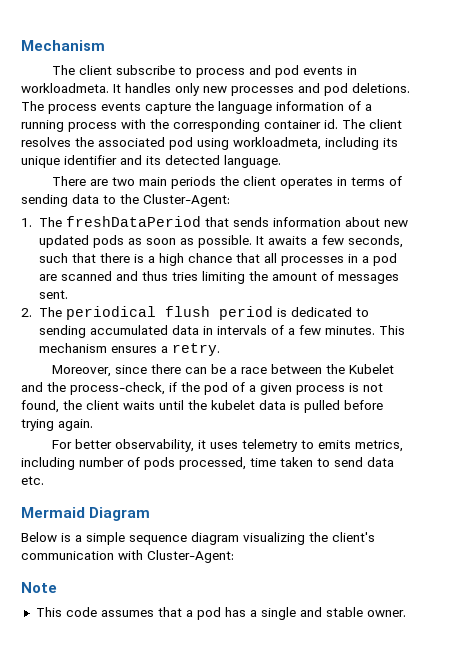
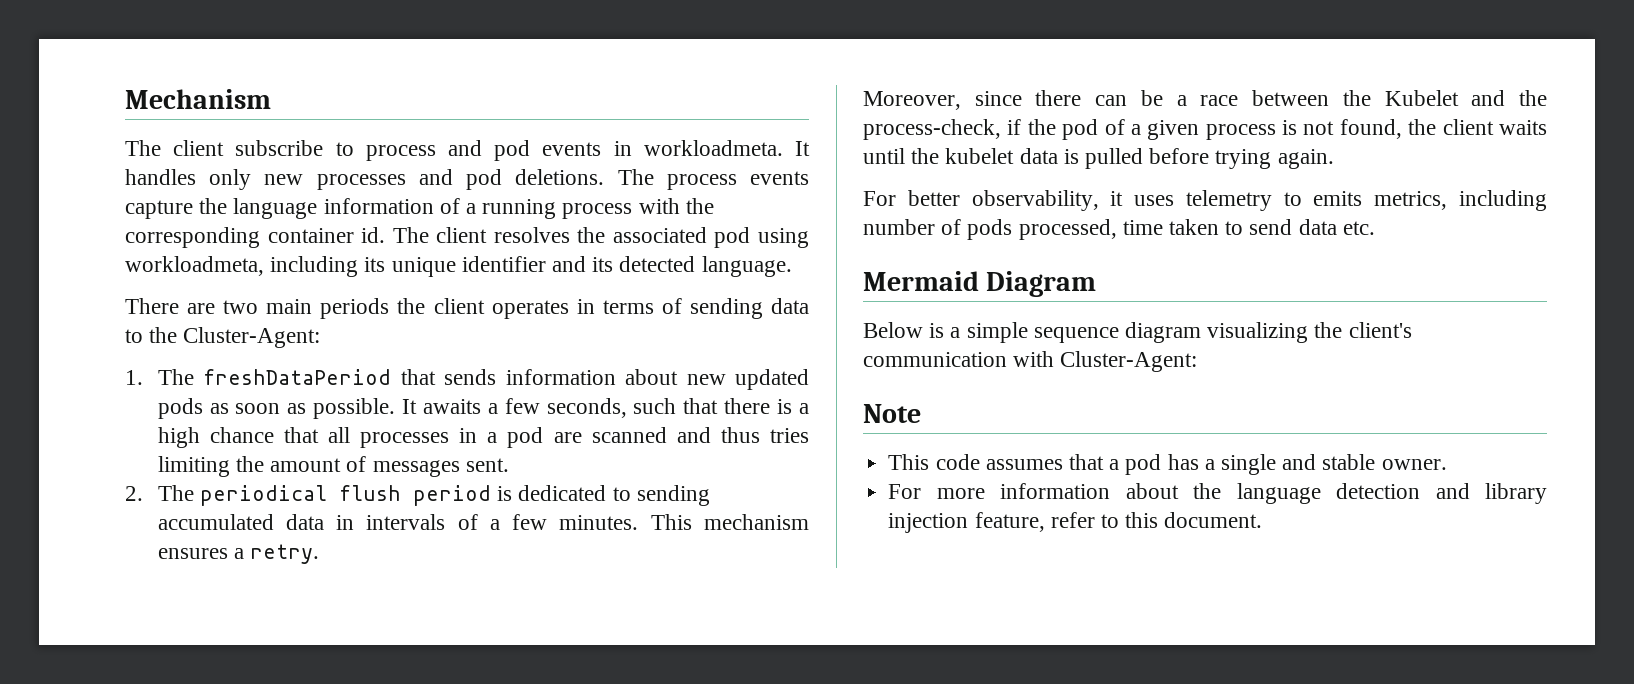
+ For more information about the language detection and library injection feature, refer to this document.

